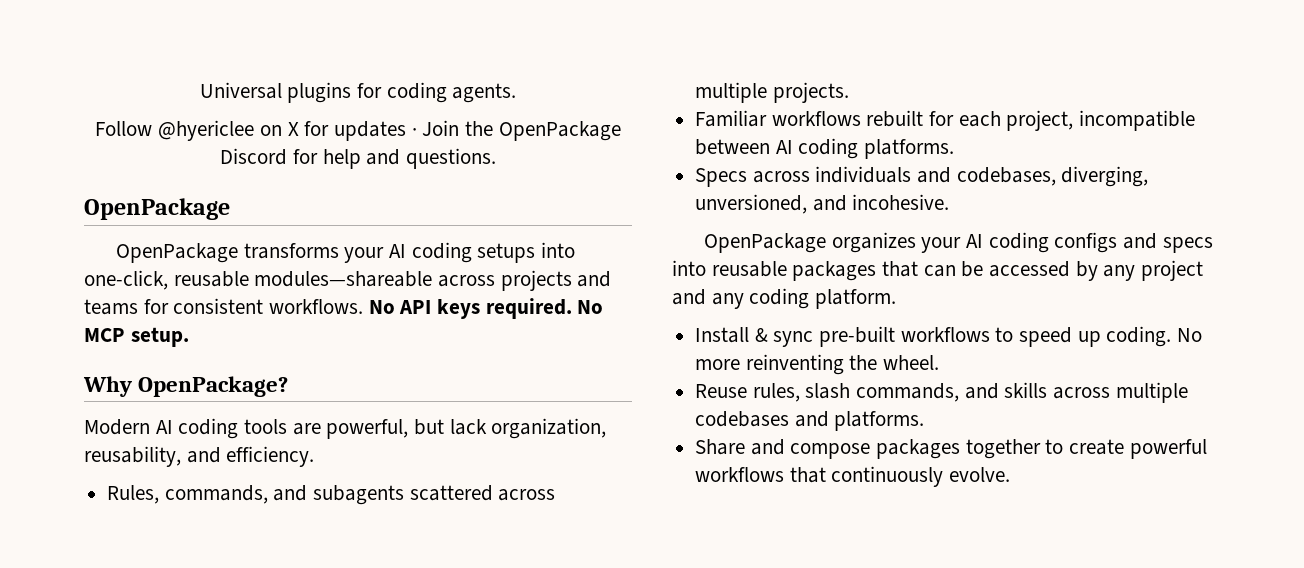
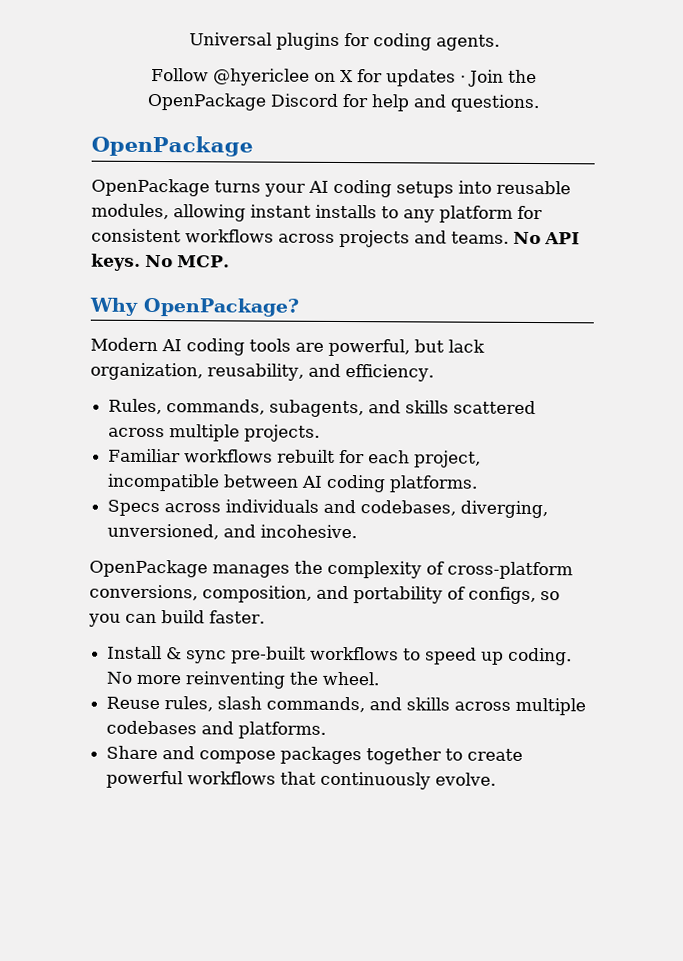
- OpenPackage transforms your AI coding setups into one-click, reusable modules—shareable across projects and teams for consistent workflows. No API keys required. No MCP setup.
+ OpenPackage turns your AI coding setups into reusable modules, allowing instant installs to any platform for consistent workflows across projects and teams. No API keys. No MCP.
- Rules, commands, and subagents scattered across multiple projects.
+ Rules, commands, subagents, and skills scattered across multiple projects.
- OpenPackage organizes your AI coding configs and specs into reusable packages that can be accessed by any project and any coding platform.
+ OpenPackage manages the complexity of cross-platform conversions, composition, and portability of configs, so you can build faster.

